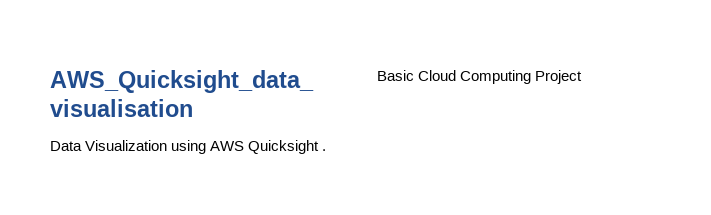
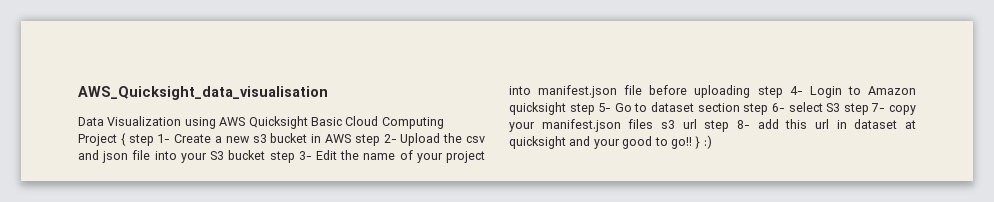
- Data Visualization using AWS Quicksight . Basic Cloud Computing Project
+ Data Visualization using AWS Quicksight Basic Cloud Computing Project { step 1- Create a new s3 bucket in AWS step 2- Upload the csv and json file into your S3 bucket step 3- Edit the name of your project into manifest.json file before uploading step 4- Login to Amazon quicksight step 5- Go to dataset section step 6- select S3 step 7- copy your manifest.json files s3 url step 8- add this url in dataset at quicksight and your good to go!! } :)

